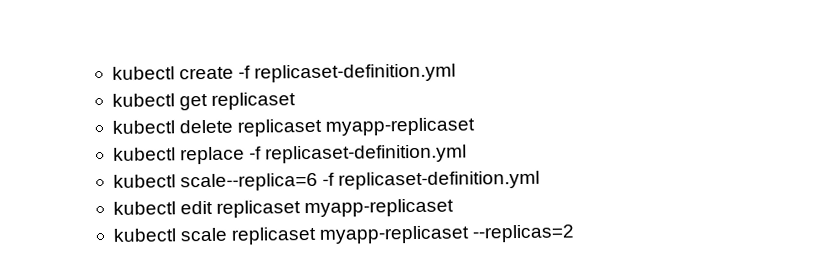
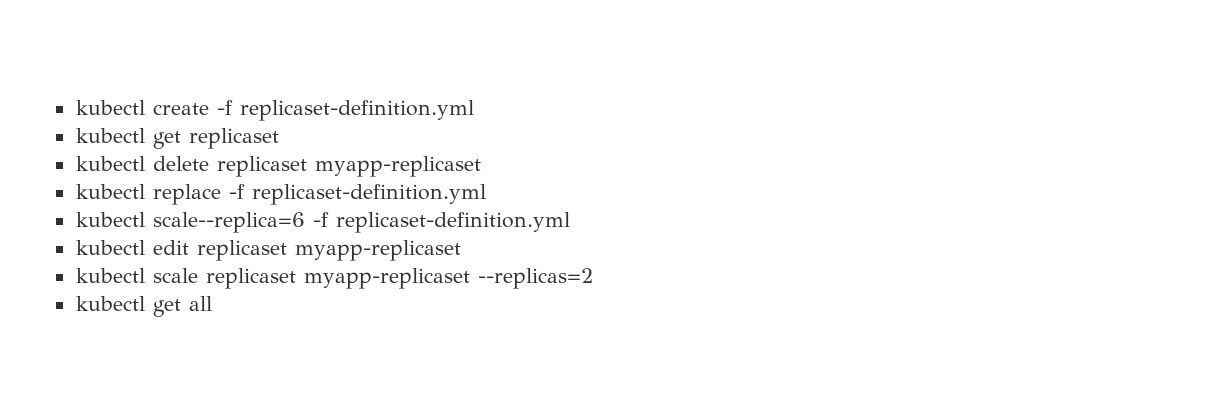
+ kubectl get all

